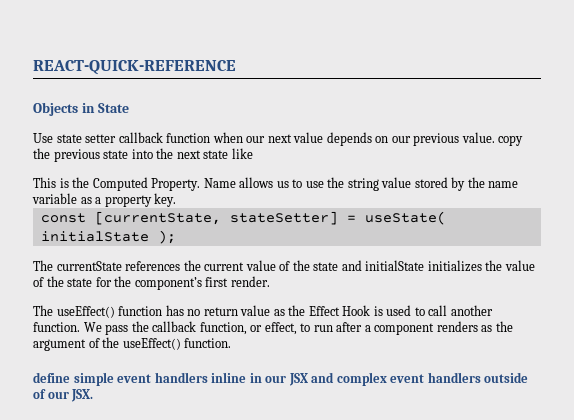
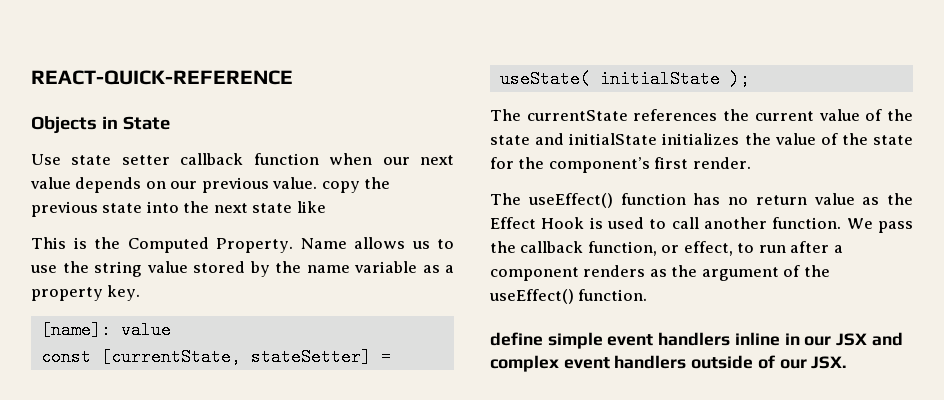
+ [name]: value

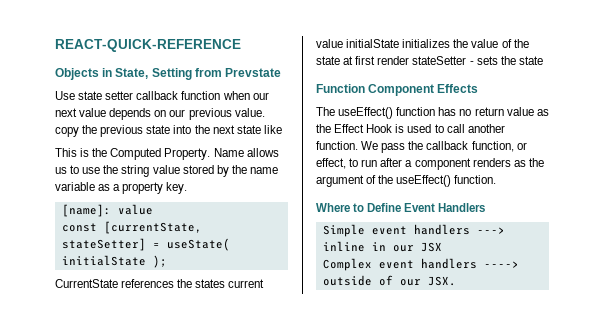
- Objects in State
+ Objects in State, Setting from Prevstate
- The currentState references the current value of the state and initialState initializes the value of the state for the component’s first render.
+ CurrentState references the states current value initialState initializes the value of the state at first render stateSetter - sets the state
+ Function Component Effects
- define simple event handlers inline in our JSX and complex event handlers outside of our JSX.
+ Where to Define Event Handlers
+ Simple event handlers ---> inline in our JSX
+ Complex event handlers ----> outside of our JSX.

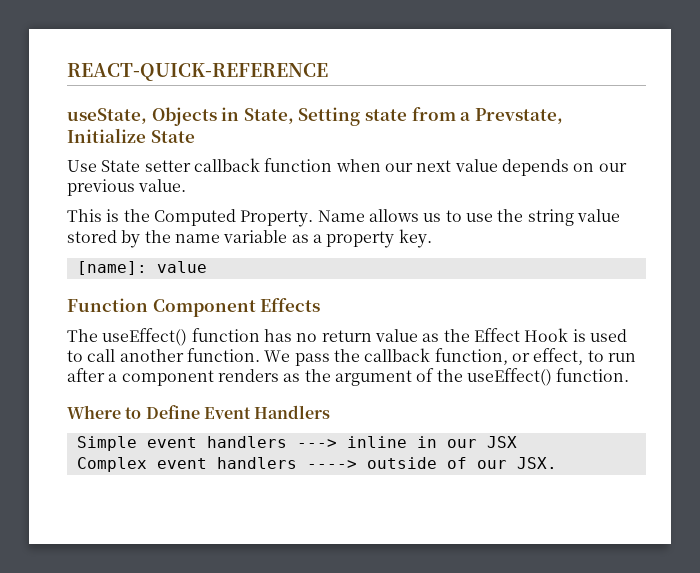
- Objects in State, Setting from Prevstate
+ useState, Objects in State, Setting state from a Prevstate, Initialize State
- Use state setter callback function when our next value depends on our previous value. copy the previous state into the next state like
+ Use State setter callback function when our next value depends on our previous value.
- const [currentState, stateSetter] = useState( initialState );
- CurrentState references the states current value initialState initializes the value of the state at first render stateSetter - sets the state

